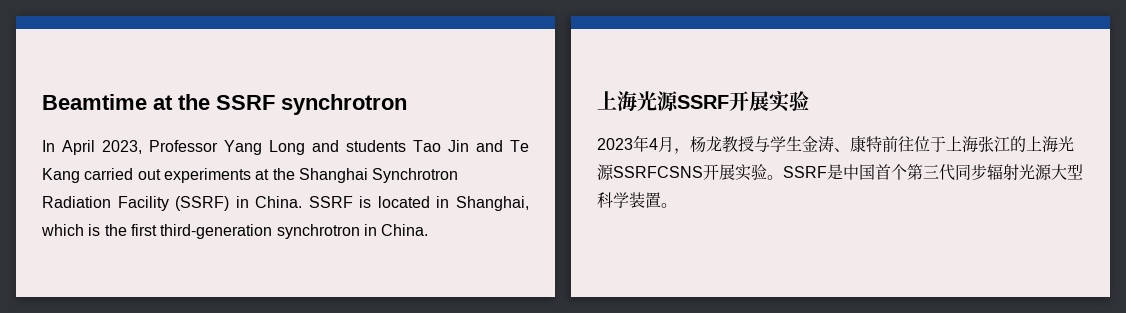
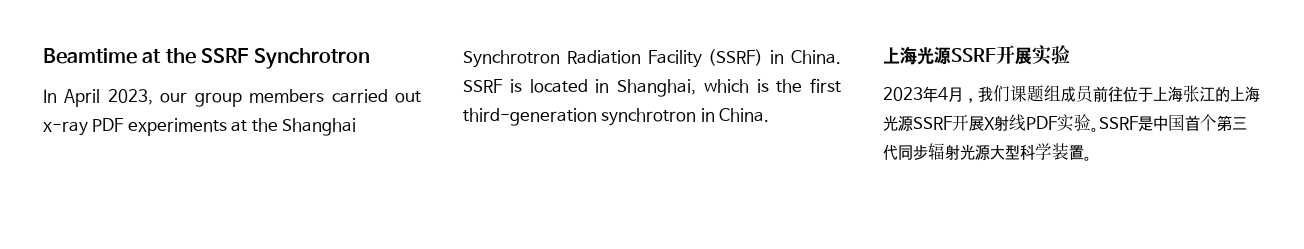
- Beamtime at the SSRF synchrotron
+ Beamtime at the SSRF Synchrotron
- In April 2023, Professor Yang Long and students Tao Jin and Te Kang carried out experiments at the Shanghai Synchrotron Radiation Facility (SSRF) in China.
+ In April 2023, our group members carried out x-ray PDF experiments at the Shanghai Synchrotron Radiation Facility (SSRF) in China.
- 2023年4月，杨龙教授与学生金涛、康特前往位于上海张江的上海光源SSRFCSNS开展实验。
+ 2023年4月，我们课题组成员前往位于上海张江的上海光源SSRF开展X射线PDF实验。

